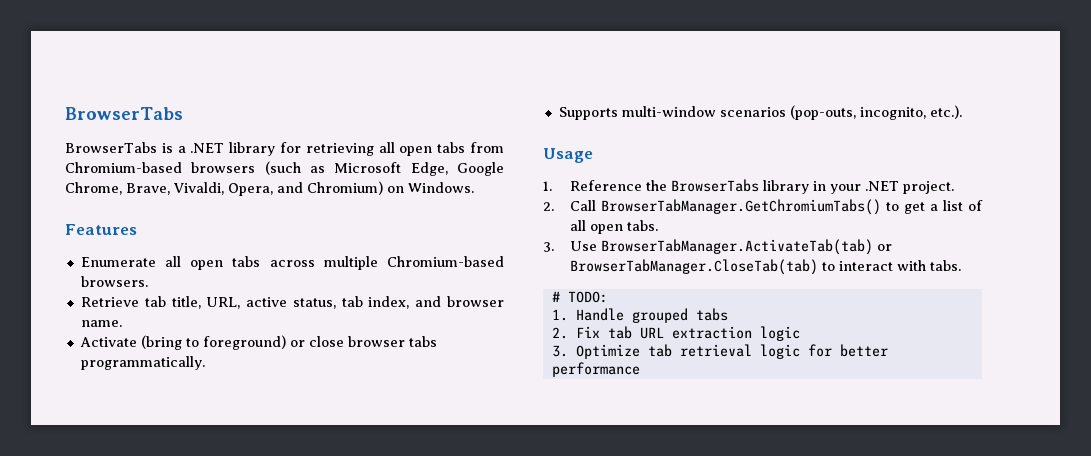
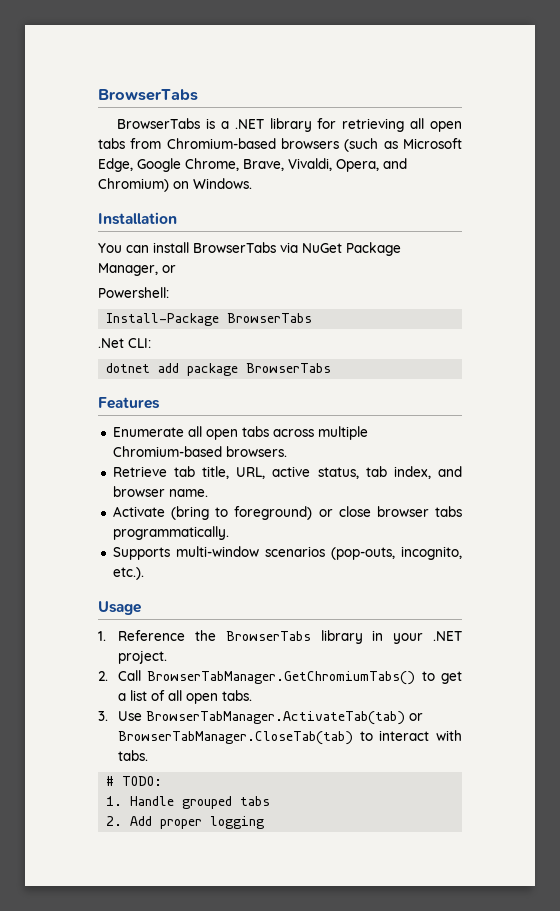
+ Installation
+ You can install BrowserTabs via NuGet Package Manager, or
+ Powershell:
+ Install-Package BrowserTabs
+ .Net CLI:
+ dotnet add package BrowserTabs
- 2. Fix tab URL extraction logic
- 3. Optimize tab retrieval logic for better performance
+ 2. Add proper logging

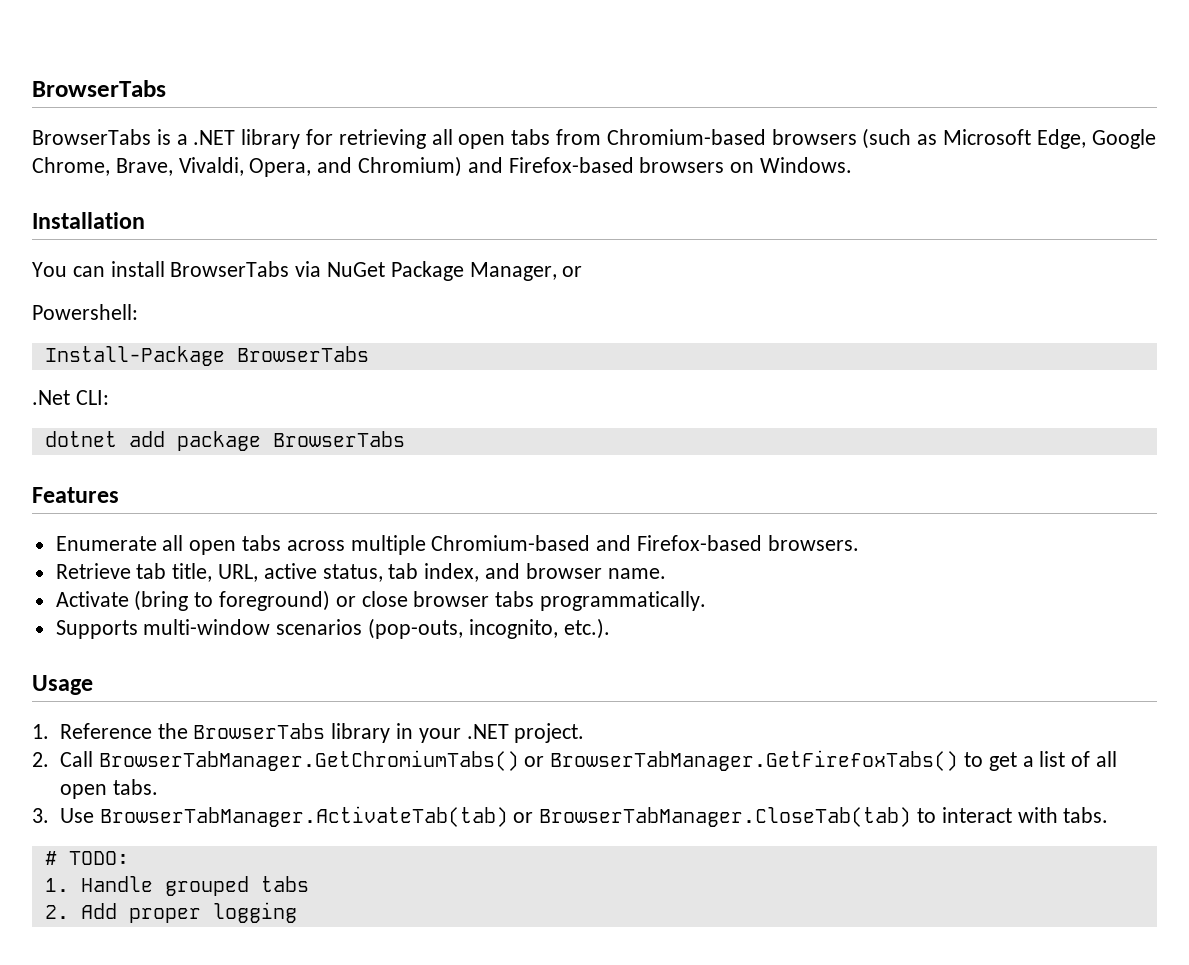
- BrowserTabs is a .NET library for retrieving all open tabs from Chromium-based browsers (such as Microsoft Edge, Google Chrome, Brave, Vivaldi, Opera, and Chromium) on Windows.
+ BrowserTabs is a .NET library for retrieving all open tabs from Chromium-based browsers (such as Microsoft Edge, Google Chrome, Brave, Vivaldi, Opera, and Chromium) and Firefox-based browsers on Windows.
- Enumerate all open tabs across multiple Chromium-based browsers.
+ Enumerate all open tabs across multiple Chromium-based and Firefox-based browsers.
- 2. Call BrowserTabManager.GetChromiumTabs() to get a list of all open tabs.
+ 2. Call BrowserTabManager.GetChromiumTabs() or BrowserTabManager.GetFirefoxTabs() to get a list of all open tabs.

